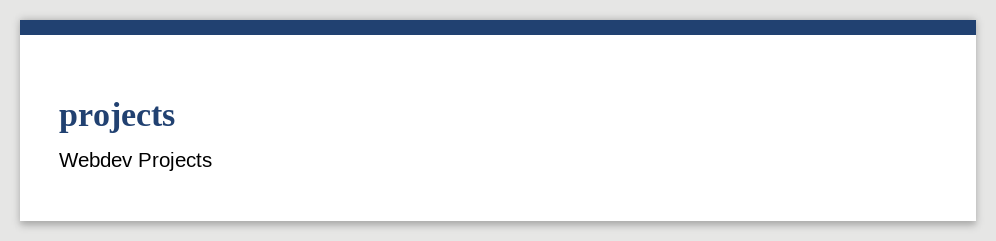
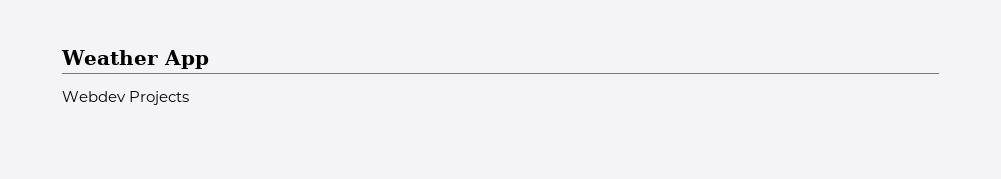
- projects
+ Weather App

